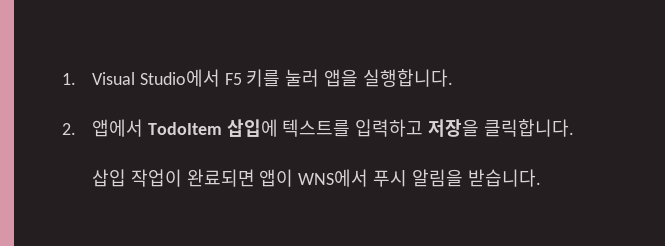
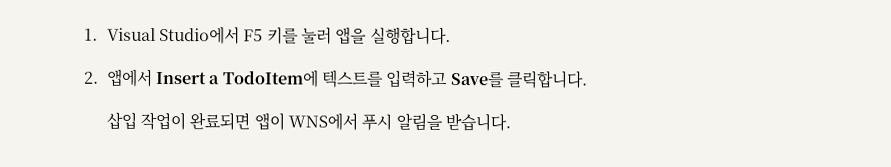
- 2. 앱에서 TodoItem 삽입에 텍스트를 입력하고 저장을 클릭합니다.
+ 2. 앱에서 Insert a TodoItem에 텍스트를 입력하고 Save를 클릭합니다.

